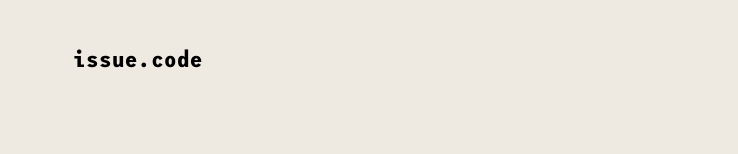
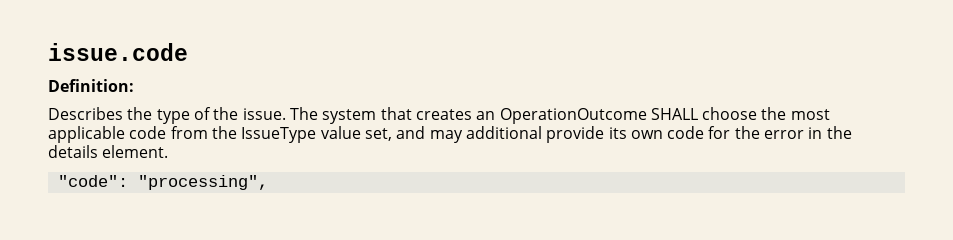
+ Definition:
+ Describes the type of the issue. The system that creates an OperationOutcome SHALL choose the most applicable code from the IssueType value set, and may additional provide its own code for the error in the details element.
+ "code": "processing",

